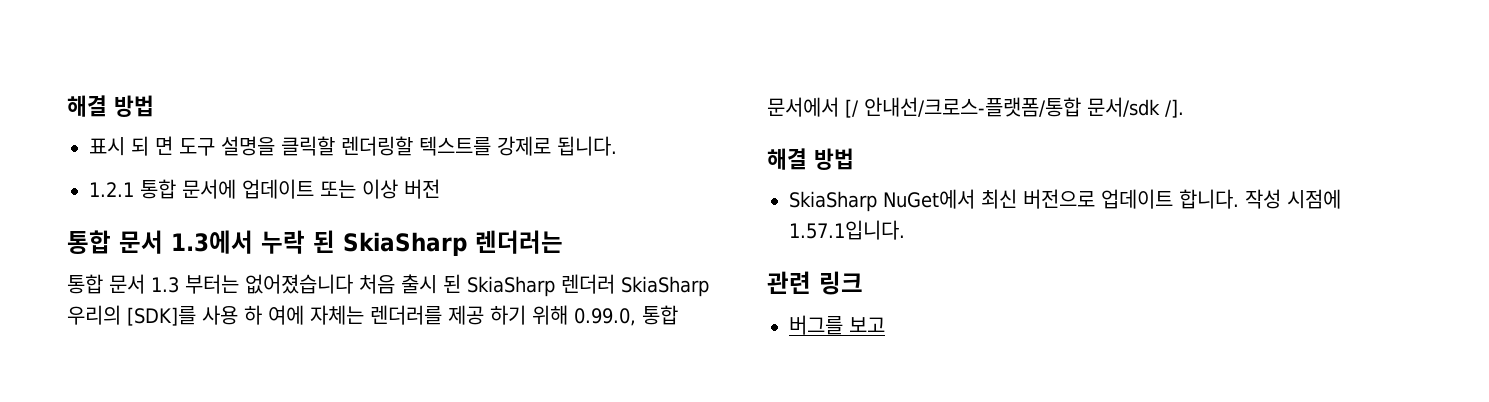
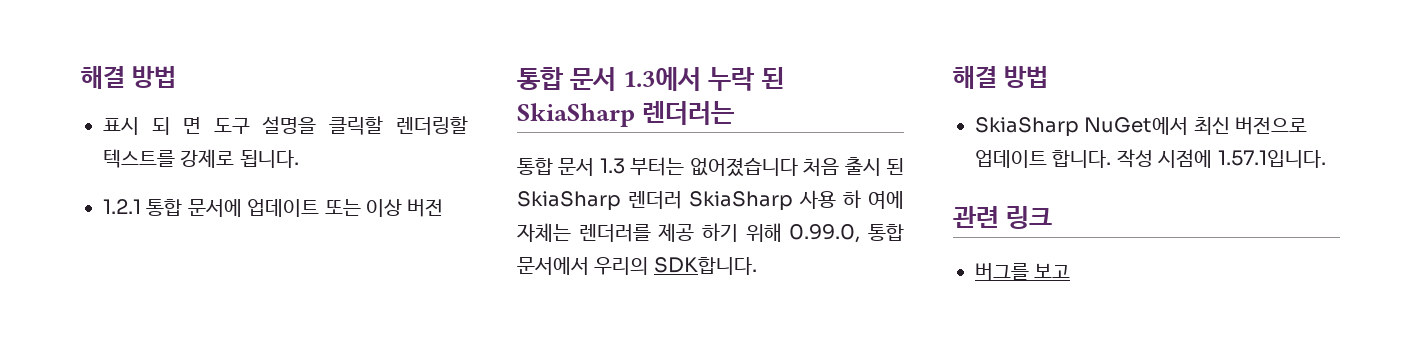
- 통합 문서 1.3 부터는 없어졌습니다 처음 출시 된 SkiaSharp 렌더러 SkiaSharp 우리의 [SDK]를 사용 하 여에 자체는 렌더러를 제공 하기 위해 0.99.0, 통합 문서에서 [/ 안내선/크로스-플랫폼/통합 문서/sdk /].
+ 통합 문서 1.3 부터는 없어졌습니다 처음 출시 된 SkiaSharp 렌더러 SkiaSharp 사용 하 여에 자체는 렌더러를 제공 하기 위해 0.99.0, 통합 문서에서 우리의 SDK합니다.

